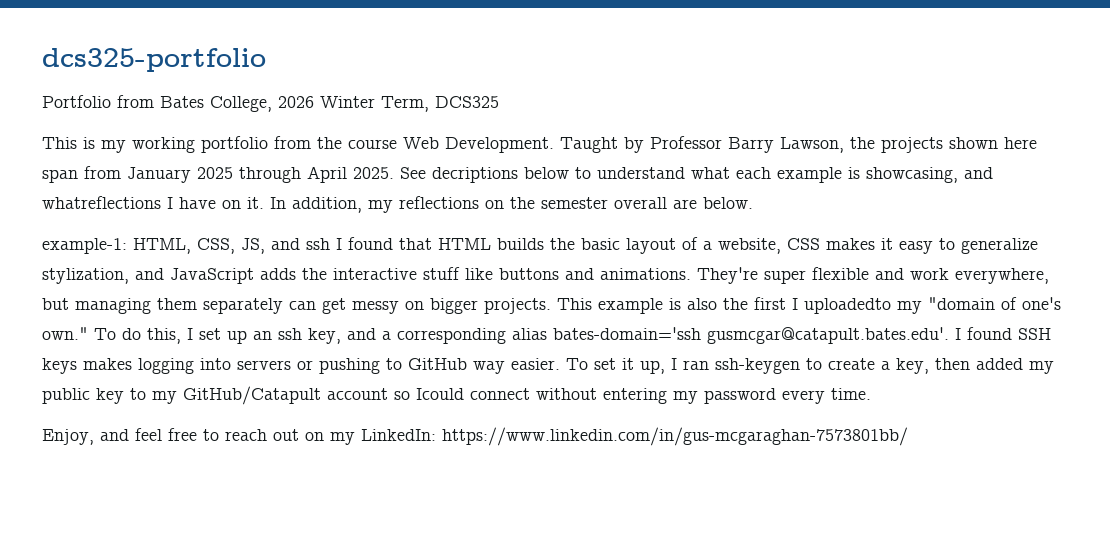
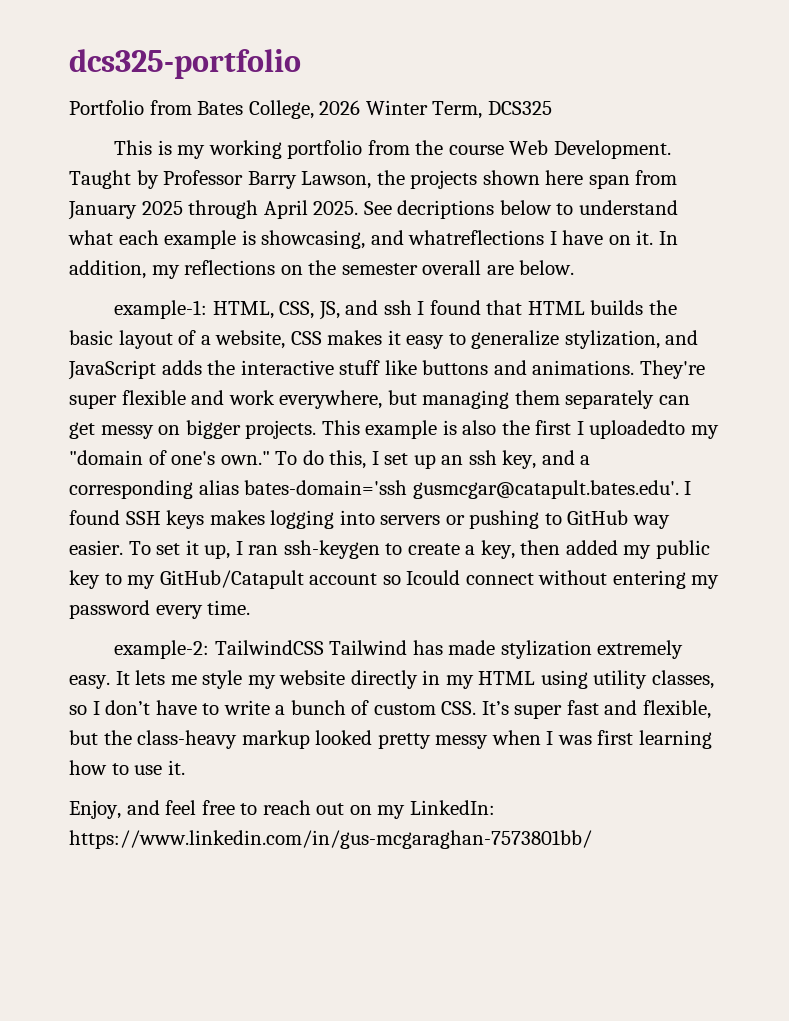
+ example-2: TailwindCSS Tailwind has made stylization extremely easy. It lets me style my website directly in my HTML using utility classes, so I don’t have to write a bunch of custom CSS. It’s super fast and flexible, but the class-heavy markup looked pretty messy when I was first learning how to use it.

